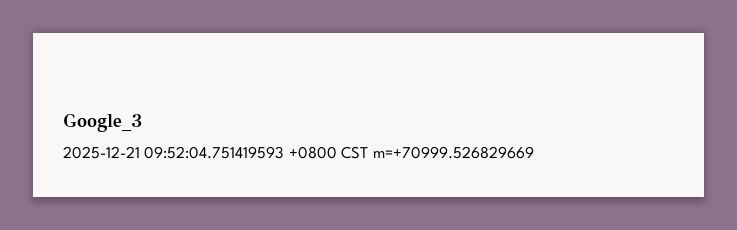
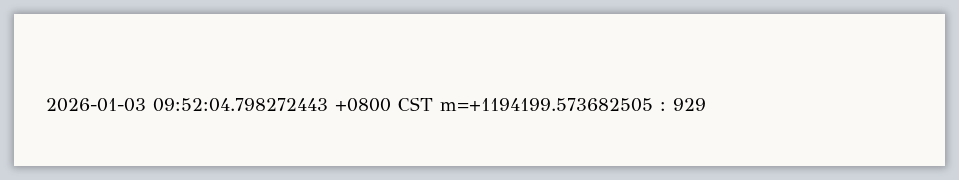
- Google_3
- 2025-12-21 09:52:04.751419593 +0800 CST m=+70999.526829669
+ 2026-01-03 09:52:04.798272443 +0800 CST m=+1194199.573682505 : 929

